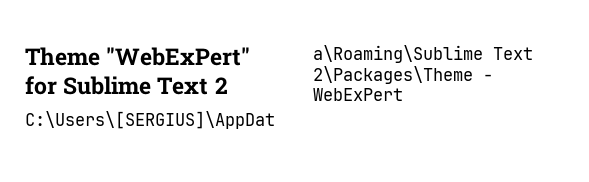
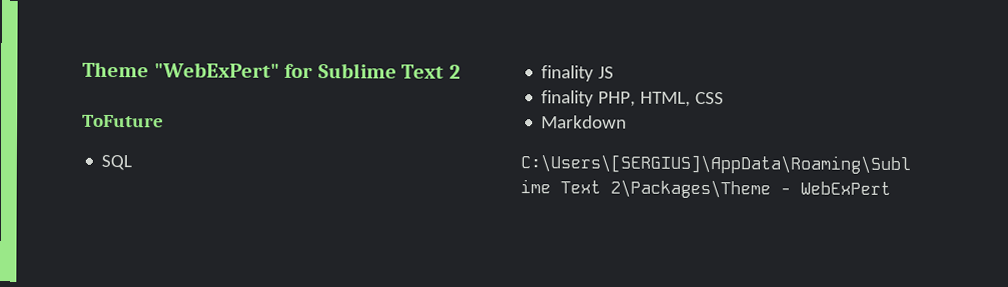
+ ToFuture
+ SQL
+ finality JS
+ finality PHP, HTML, CSS
+ Markdown

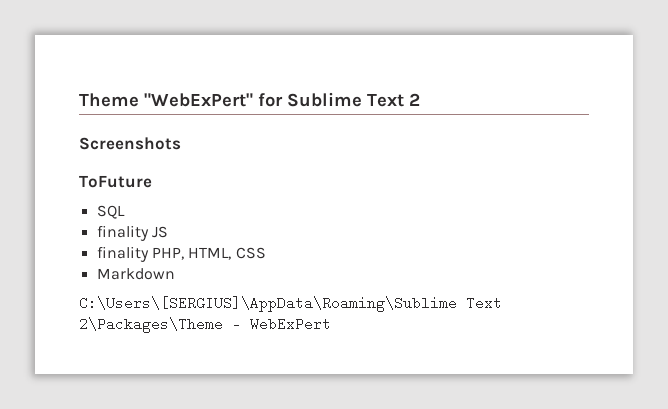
+ Screenshots

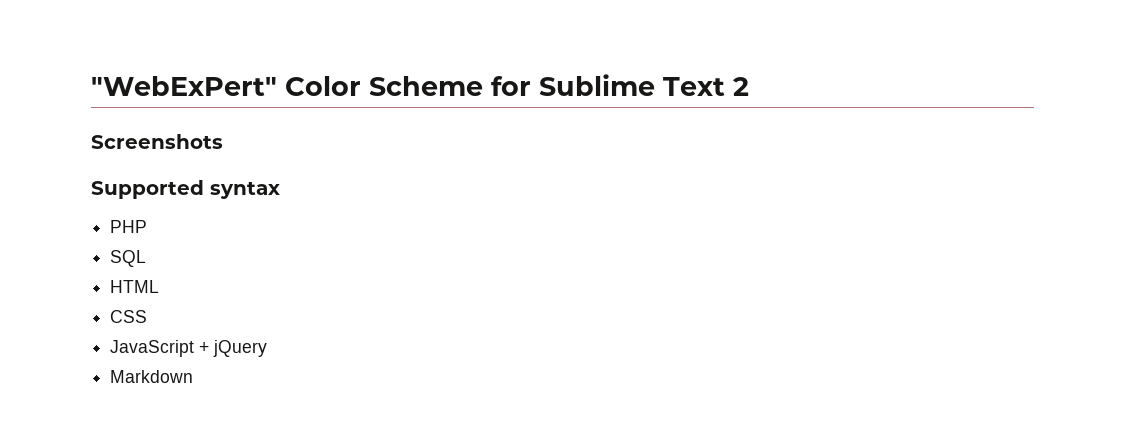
- Theme "WebExPert" for Sublime Text 2
+ "WebExPert" Color Scheme for Sublime Text 2
- ToFuture
+ Supported syntax
+ PHP
  SQL
- finality JS
- finality PHP, HTML, CSS
+ HTML
+ CSS
+ JavaScript + jQuery
  Markdown
- C:\Users\[SERGIUS]\AppData\Roaming\Sublime Text 2\Packages\Theme - WebExPert

